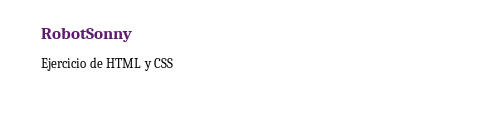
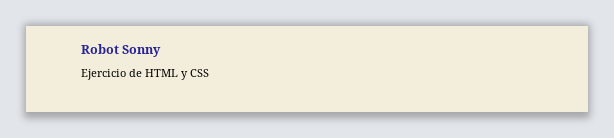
- RobotSonny
+ Robot Sonny

